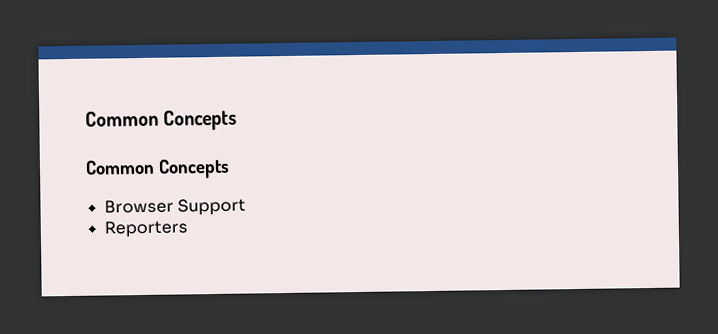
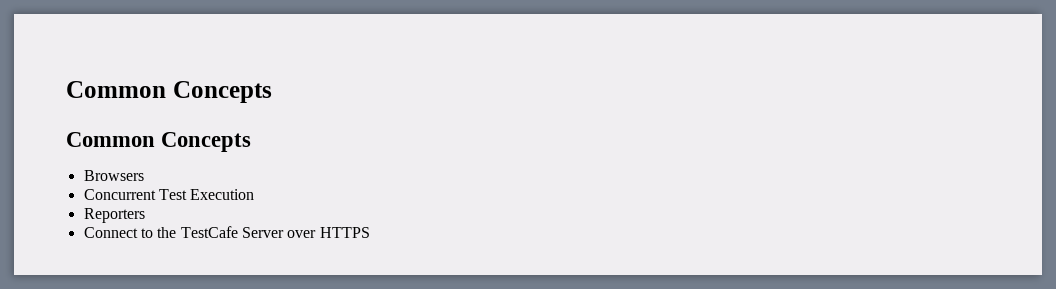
- Browser Support
+ Browsers
+ Concurrent Test Execution
  Reporters
+ Connect to the TestCafe Server over HTTPS

